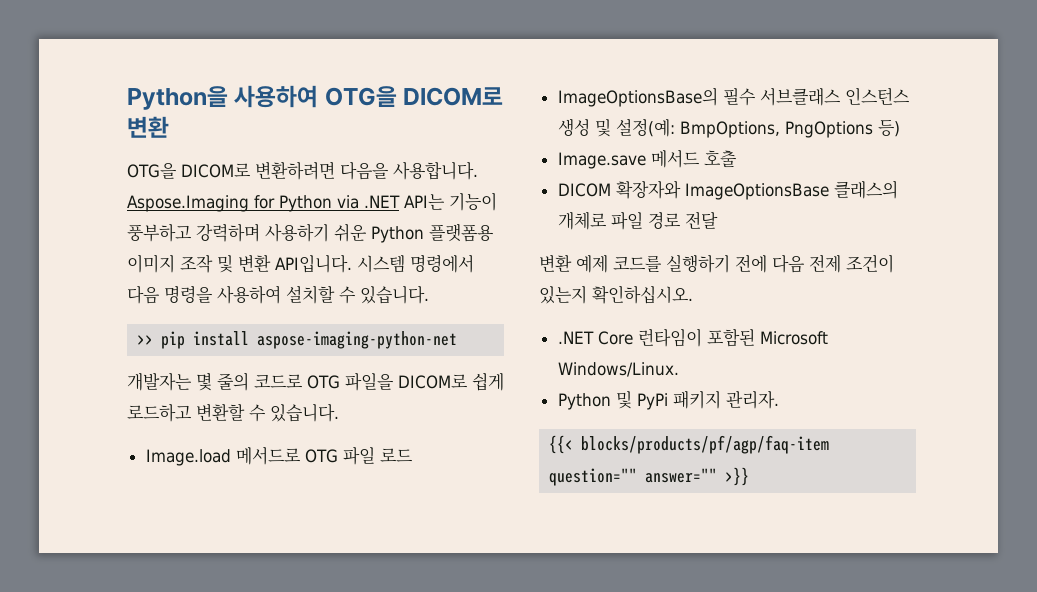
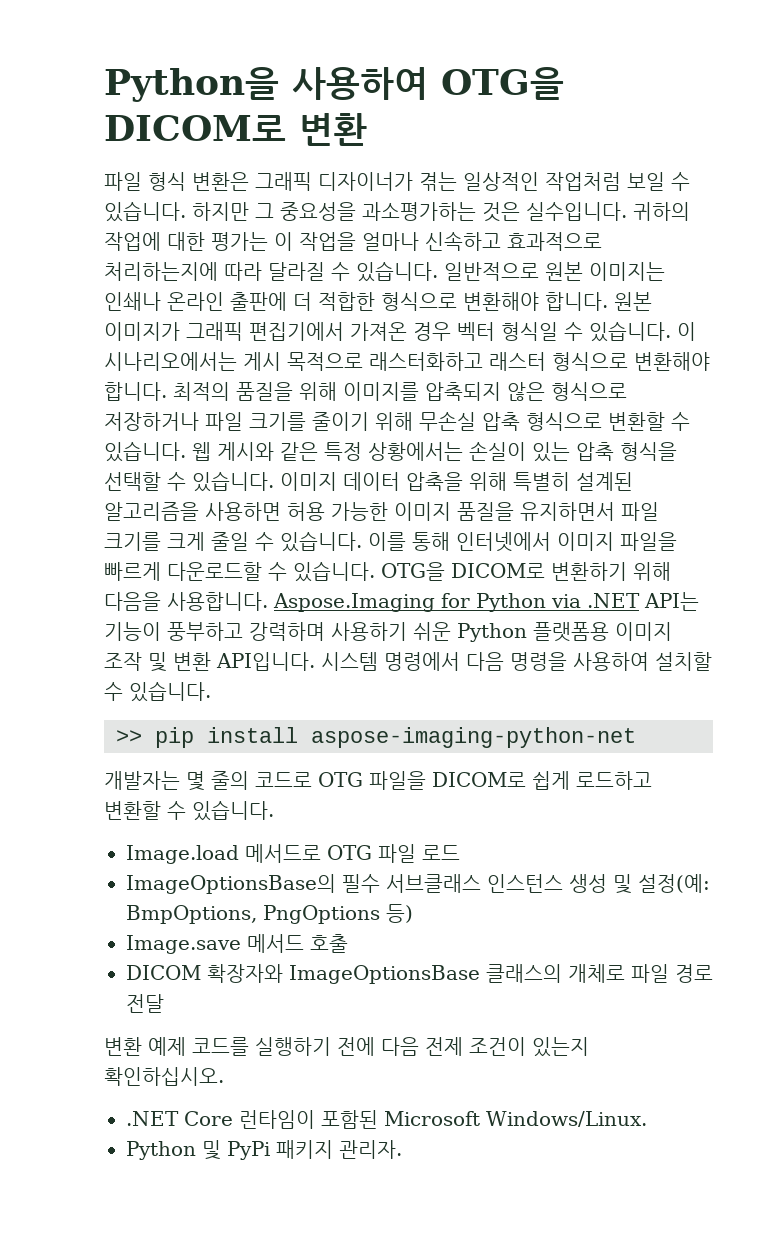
- OTG을 DICOM로 변환하려면 다음을 사용합니다.
+ 파일 형식 변환은 그래픽 디자이너가 겪는 일상적인 작업처럼 보일 수 있습니다. 하지만 그 중요성을 과소평가하는 것은 실수입니다. 귀하의 작업에 대한 평가는 이 작업을 얼마나 신속하고 효과적으로 처리하는지에 따라 달라질 수 있습니다. 일반적으로 원본 이미지는 인쇄나 온라인 출판에 더 적합한 형식으로 변환해야 합니다. 원본 이미지가 그래픽 편집기에서 가져온 경우 벡터 형식일 수 있습니다. 이 시나리오에서는 게시 목적으로 래스터화하고 래스터 형식으로 변환해야 합니다. 최적의 품질을 위해 이미지를 압축되지 않은 형식으로 저장하거나 파일 크기를 줄이기 위해 무손실 압축 형식으로 변환할 수 있습니다. 웹 게시와 같은 특정 상황에서는 손실이 있는 압축 형식을 선택할 수 있습니다. 이미지 데이터 압축을 위해 특별히 설계된 알고리즘을 사용하면 허용 가능한 이미지 품질을 유지하면서 파일 크기를 크게 줄일 수 있습니다. 이를 통해 인터넷에서 이미지 파일을 빠르게 다운로드할 수 있습니다. OTG을 DICOM로 변환하기 위해 다음을 사용합니다.
- {{< blocks/products/pf/agp/faq-item question="" answer="" >}}

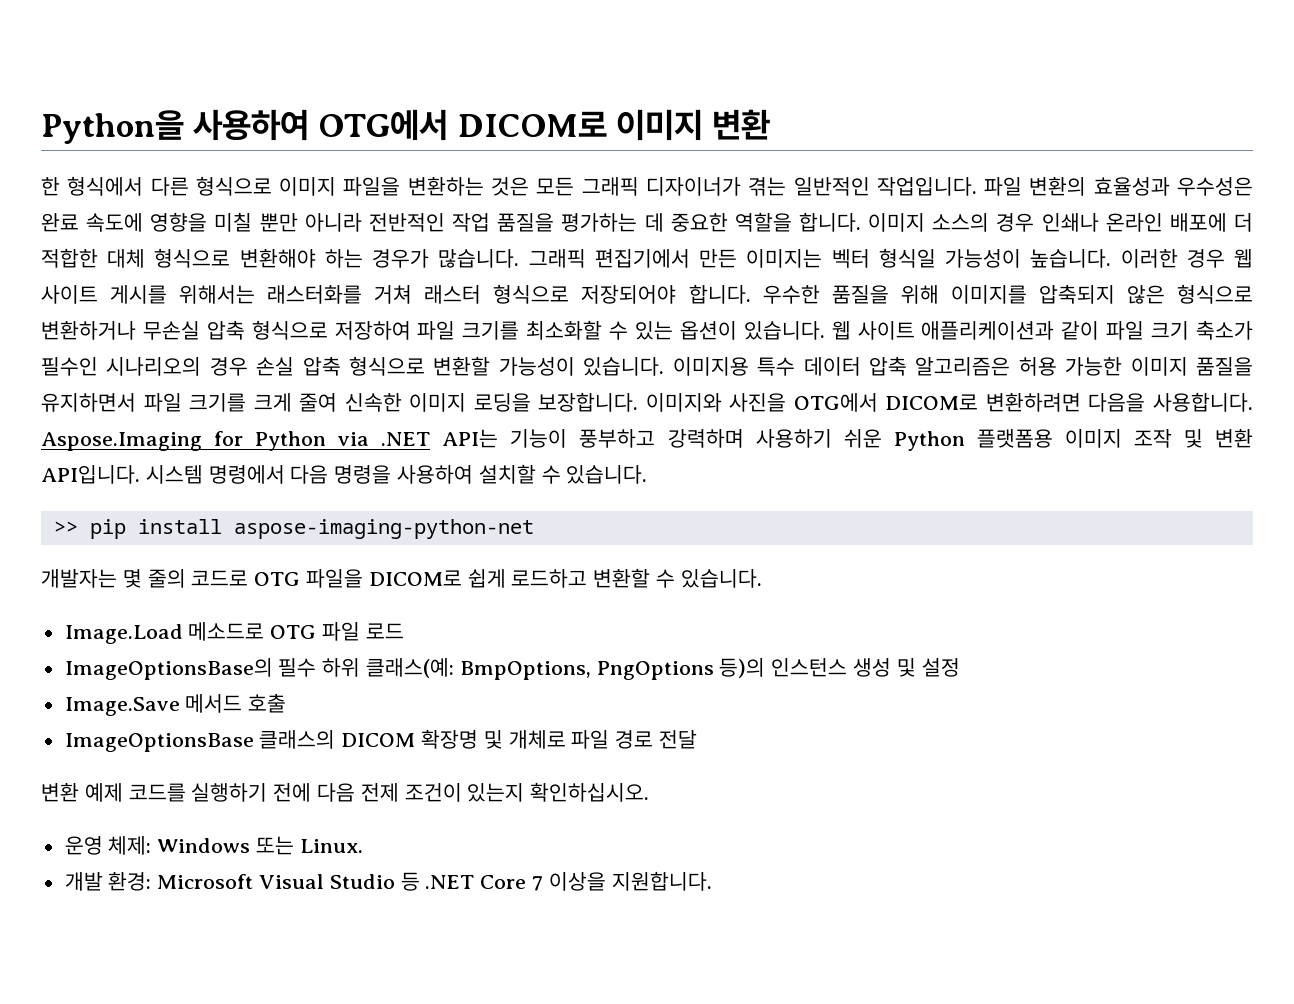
- Python을 사용하여 OTG을 DICOM로 변환
- 파일 형식 변환은 그래픽 디자이너가 겪는 일상적인 작업처럼 보일 수 있습니다. 하지만 그 중요성을 과소평가하는 것은 실수입니다. 귀하의 작업에 대한 평가는 이 작업을 얼마나 신속하고 효과적으로 처리하는지에 따라 달라질 수 있습니다. 일반적으로 원본 이미지는 인쇄나 온라인 출판에 더 적합한 형식으로 변환해야 합니다. 원본 이미지가 그래픽 편집기에서 가져온 경우 벡터 형식일 수 있습니다. 이 시나리오에서는 게시 목적으로 래스터화하고 래스터 형식으로 변환해야 합니다. 최적의 품질을 위해 이미지를 압축되지 않은 형식으로 저장하거나 파일 크기를 줄이기 위해 무손실 압축 형식으로 변환할 수 있습니다. 웹 게시와 같은 특정 상황에서는 손실이 있는 압축 형식을 선택할 수 있습니다. 이미지 데이터 압축을 위해 특별히 설계된 알고리즘을 사용하면 허용 가능한 이미지 품질을 유지하면서 파일 크기를 크게 줄일 수 있습니다. 이를 통해 인터넷에서 이미지 파일을 빠르게 다운로드할 수 있습니다. OTG을 DICOM로 변환하기 위해 다음을 사용합니다.
+ Python을 사용하여 OTG에서 DICOM로 이미지 변환
+ 한 형식에서 다른 형식으로 이미지 파일을 변환하는 것은 모든 그래픽 디자이너가 겪는 일반적인 작업입니다. 파일 변환의 효율성과 우수성은 완료 속도에 영향을 미칠 뿐만 아니라 전반적인 작업 품질을 평가하는 데 중요한 역할을 합니다. 이미지 소스의 경우 인쇄나 온라인 배포에 더 적합한 대체 형식으로 변환해야 하는 경우가 많습니다. 그래픽 편집기에서 만든 이미지는 벡터 형식일 가능성이 높습니다. 이러한 경우 웹 사이트 게시를 위해서는 래스터화를 거쳐 래스터 형식으로 저장되어야 합니다. 우수한 품질을 위해 이미지를 압축되지 않은 형식으로 변환하거나 무손실 압축 형식으로 저장하여 파일 크기를 최소화할 수 있는 옵션이 있습니다. 웹 사이트 애플리케이션과 같이 파일 크기 축소가 필수인 시나리오의 경우 손실 압축 형식으로 변환할 가능성이 있습니다. 이미지용 특수 데이터 압축 알고리즘은 허용 가능한 이미지 품질을 유지하면서 파일 크기를 크게 줄여 신속한 이미지 로딩을 보장합니다. 이미지와 사진을 OTG에서 DICOM로 변환하려면 다음을 사용합니다.
- Image.load 메서드로 OTG 파일 로드
+ Image.Load 메소드로 OTG 파일 로드
- ImageOptionsBase의 필수 서브클래스 인스턴스 생성 및 설정(예: BmpOptions, PngOptions 등)
- Image.save 메서드 호출
- DICOM 확장자와 ImageOptionsBase 클래스의 개체로 파일 경로 전달
+ ImageOptionsBase의 필수 하위 클래스(예: BmpOptions, PngOptions 등)의 인스턴스 생성 및 설정
+ Image.Save 메서드 호출
+ ImageOptionsBase 클래스의 DICOM 확장명 및 개체로 파일 경로 전달
- .NET Core 런타임이 포함된 Microsoft Windows/Linux.
- Python 및 PyPi 패키지 관리자.
+ 운영 체제: Windows 또는 Linux.
+ 개발 환경: Microsoft Visual Studio 등 .NET Core 7 이상을 지원합니다.

